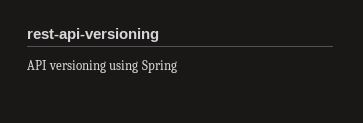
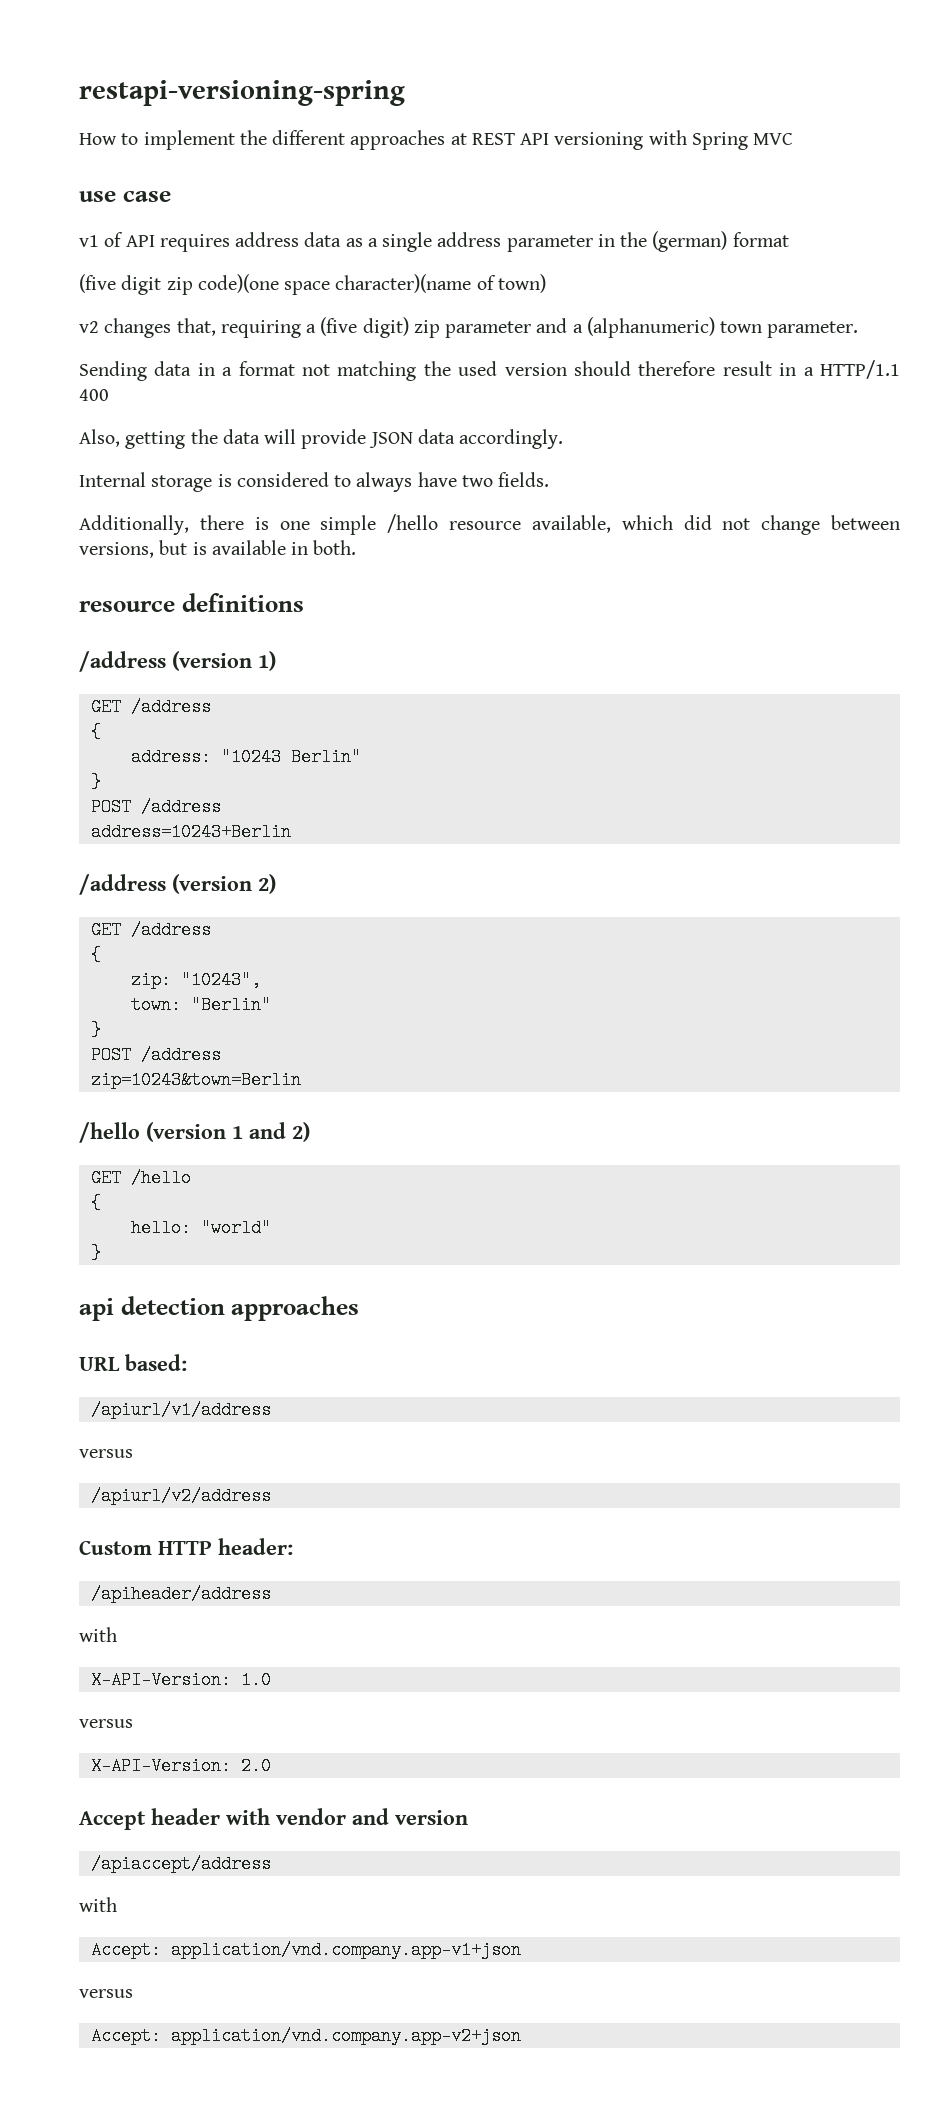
- rest-api-versioning
- API versioning using Spring
+ restapi-versioning-spring
+ How to implement the different approaches at REST API versioning with Spring MVC
+ use case
+ v1 of API requires address data as a single address parameter in the (german) format
+ (five digit zip code)(one space character)(name of town)
+ v2 changes that, requiring a (five digit) zip parameter and a (alphanumeric) town parameter.
+ Sending data in a format not matching the used version should therefore result in a HTTP/1.1 400
+ Also, getting the data will provide JSON data accordingly.
+ Internal storage is considered to always have two fields.
+ Additionally, there is one simple /hello resource available, which did not change between versions, but is available in both.
+ resource definitions
+ /address (version 1)
+ GET /address
+ {
+ address: "10243 Berlin"
+ }
+ POST /address
+ address=10243+Berlin
+ /address (version 2)
+ GET /address
+ {
+ zip: "10243",
+ town: "Berlin"
+ }
+ POST /address
+ zip=10243&town=Berlin
+ /hello (version 1 and 2)
+ GET /hello
+ {
+ hello: "world"
+ }
+ api detection approaches
+ URL based:
+ /apiurl/v1/address
+ versus
+ /apiurl/v2/address
+ Custom HTTP header:
+ /apiheader/address
+ with
+ X-API-Version: 1.0
+ versus
+ X-API-Version: 2.0
+ Accept header with vendor and version
+ /apiaccept/address
+ with
+ Accept: application/vnd.company.app-v1+json
+ versus
+ Accept: application/vnd.company.app-v2+json

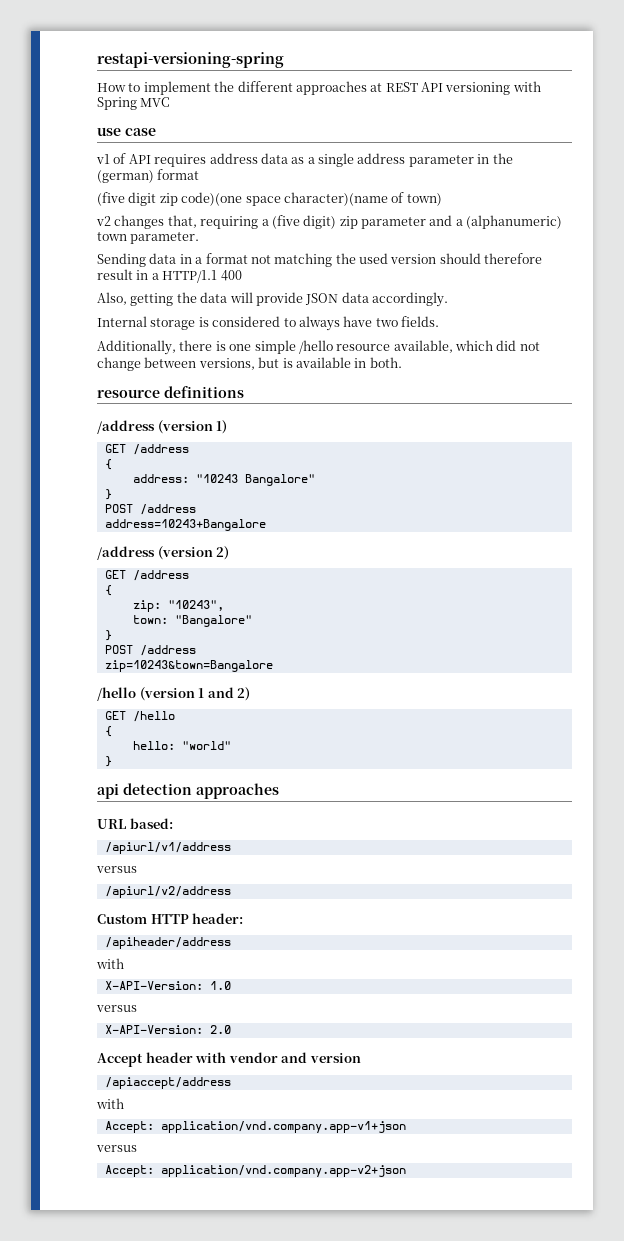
- address: "10243 Berlin"
+ address: "10243 Bangalore"
  }
  POST /address
- address=10243+Berlin
+ address=10243+Bangalore
- town: "Berlin"
+ town: "Bangalore"
  }
  POST /address
- zip=10243&town=Berlin
+ zip=10243&town=Bangalore

